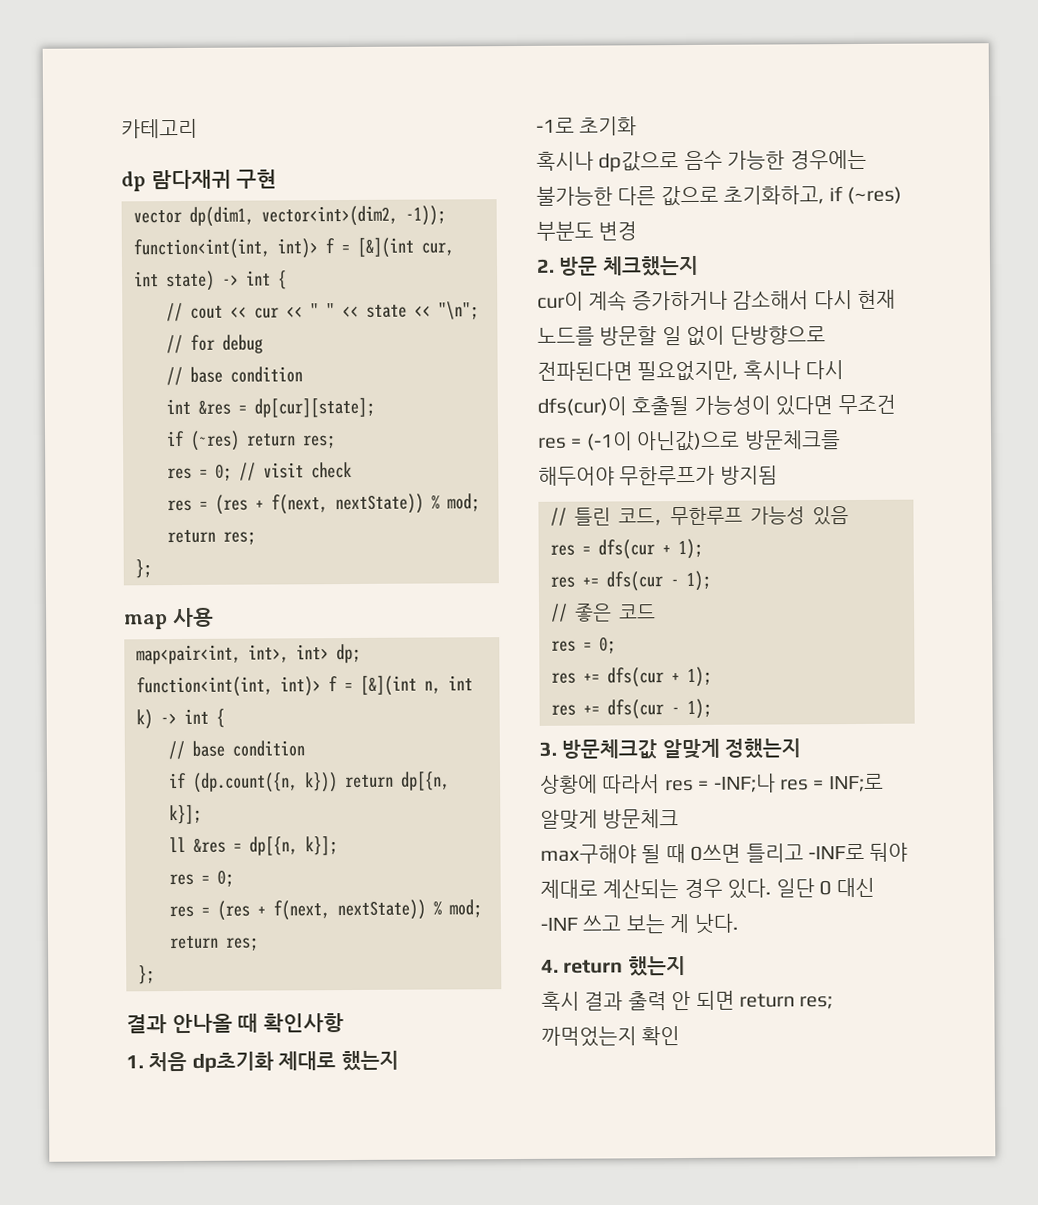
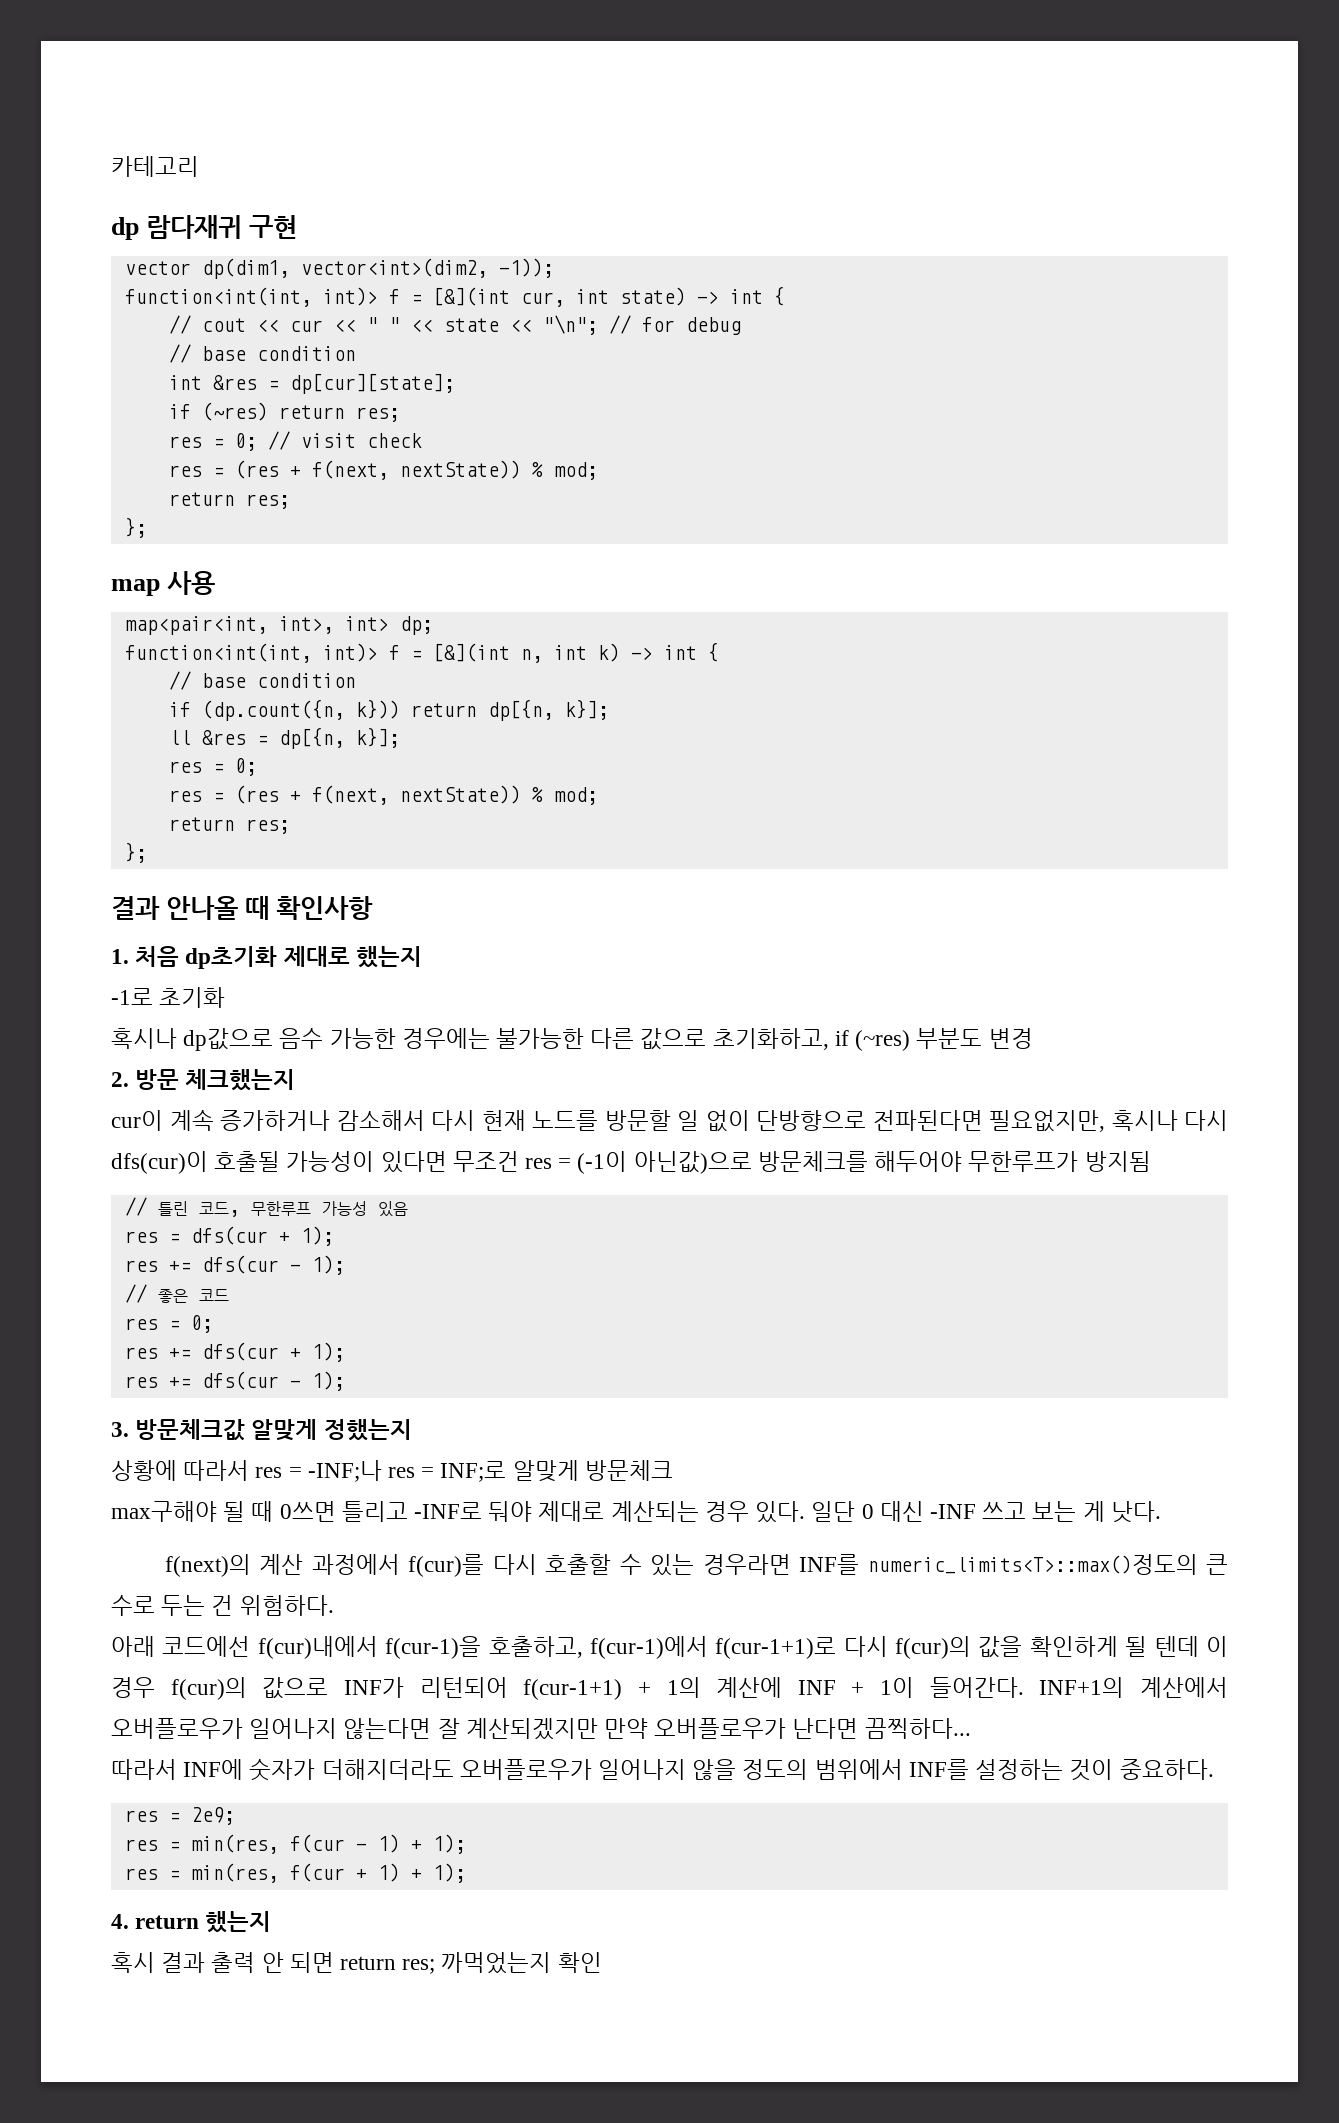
+ f(next)의 계산 과정에서 f(cur)를 다시 호출할 수 있는 경우라면 INF를 numeric_limits<T>::max()정도의 큰 수로 두는 건 위험하다.
+ 아래 코드에선 f(cur)내에서 f(cur-1)을 호출하고, f(cur-1)에서 f(cur-1+1)로 다시 f(cur)의 값을 확인하게 될 텐데 이 경우 f(cur)의 값으로 INF가 리턴되어 f(cur-1+1) + 1의 계산에 INF + 1이 들어간다. INF+1의 계산에서 오버플로우가 일어나지 않는다면 잘 계산되겠지만 만약 오버플로우가 난다면 끔찍하다...
+ 따라서 INF에 숫자가 더해지더라도 오버플로우가 일어나지 않을 정도의 범위에서 INF를 설정하는 것이 중요하다.
+ res = 2e9;
+ res = min(res, f(cur - 1) + 1);
+ res = min(res, f(cur + 1) + 1);

